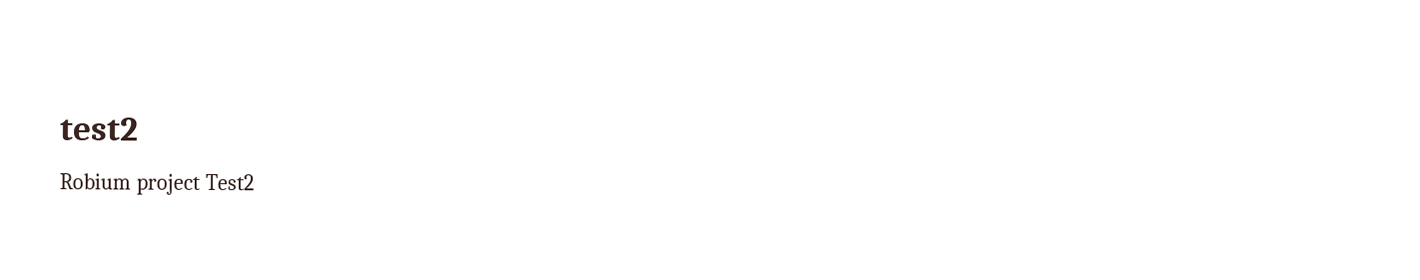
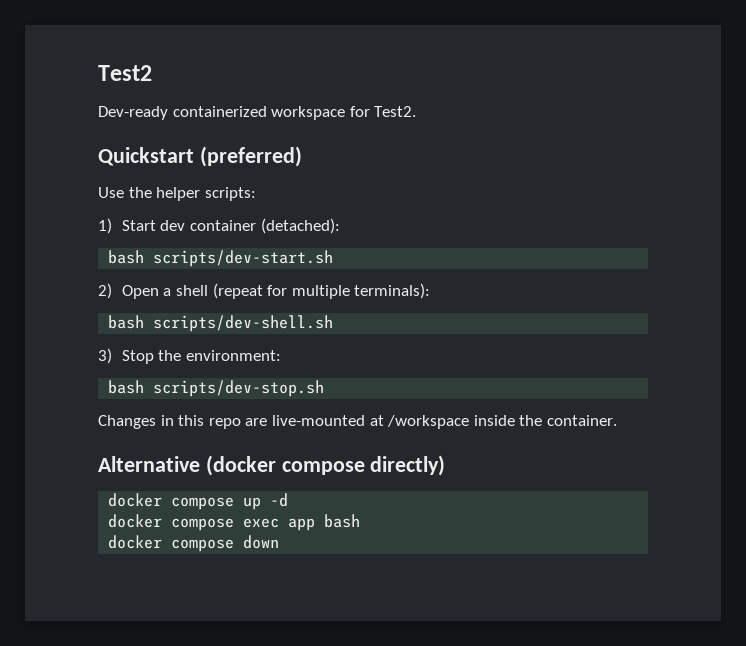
- test2
- Robium project Test2
+ Test2
+ Dev-ready containerized workspace for Test2.
+ Quickstart (preferred)
+ Use the helper scripts:
+ 1) Start dev container (detached):
+ bash scripts/dev-start.sh
+ 2) Open a shell (repeat for multiple terminals):
+ bash scripts/dev-shell.sh
+ 3) Stop the environment:
+ bash scripts/dev-stop.sh
+ Changes in this repo are live-mounted at /workspace inside the container.
+ Alternative (docker compose directly)
+ docker compose up -d
+ docker compose exec app bash
+ docker compose down

